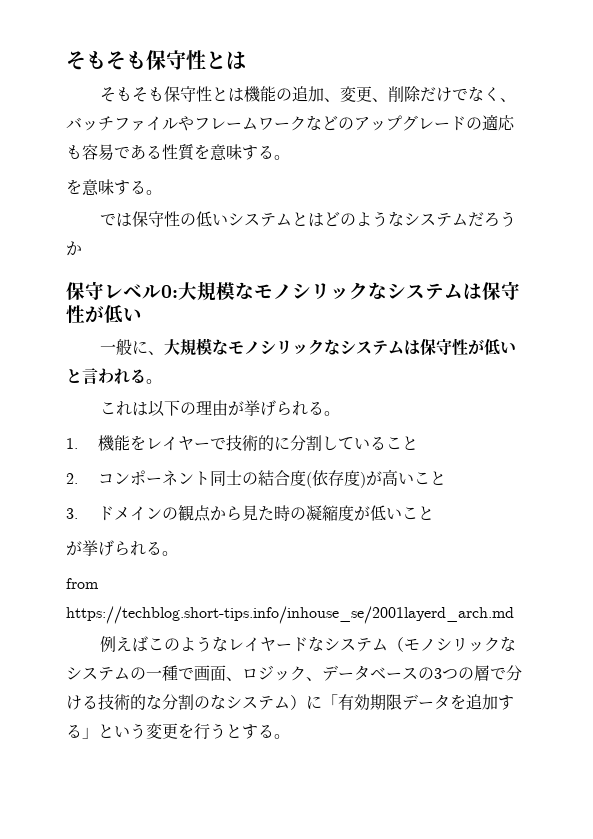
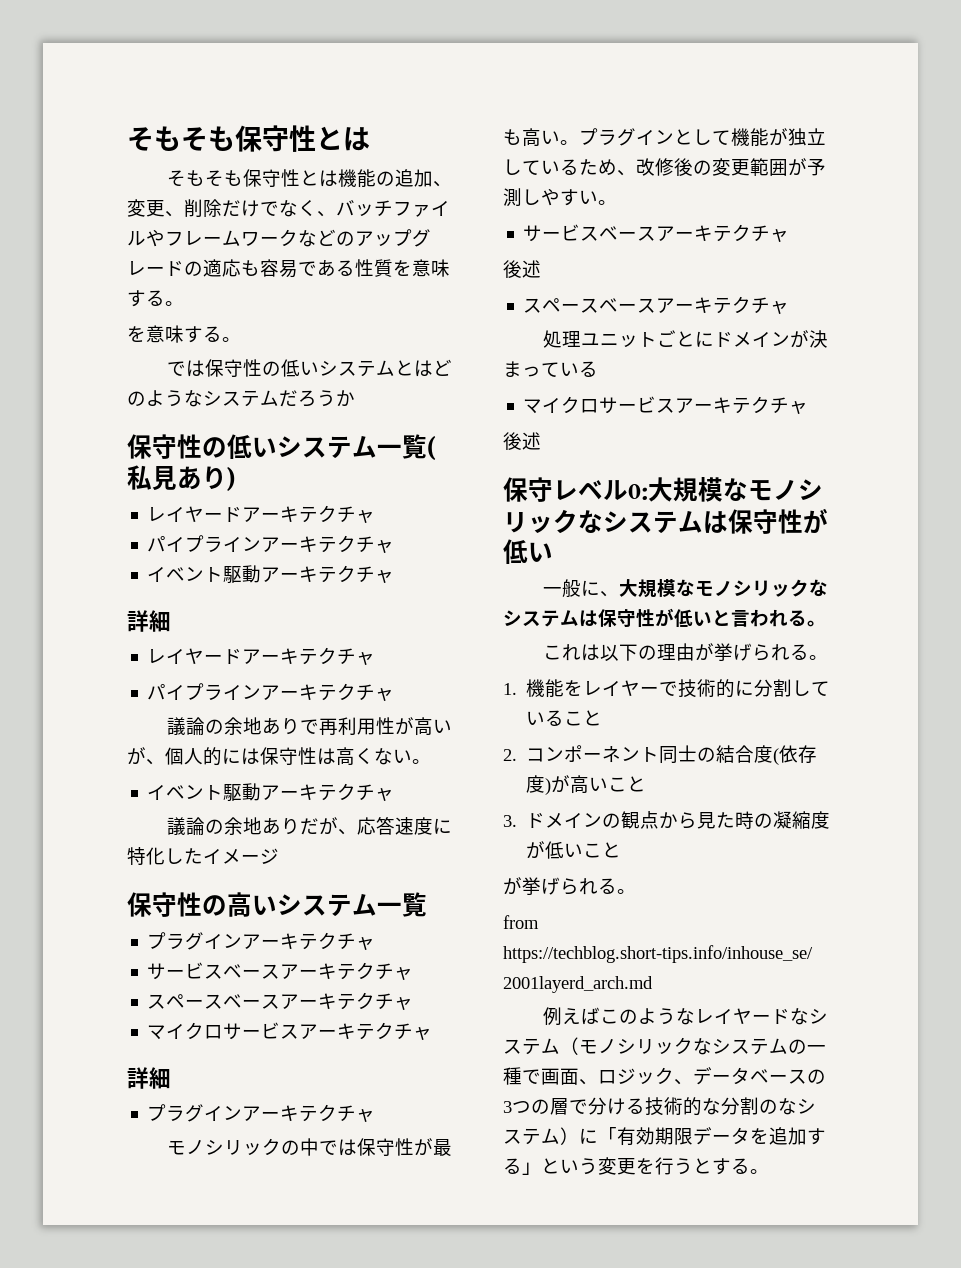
+ 保守性の低いシステム一覧(私見あり)
+ レイヤードアーキテクチャ
+ パイプラインアーキテクチャ
+ イベント駆動アーキテクチャ
+ 詳細
+ レイヤードアーキテクチャ
+ パイプラインアーキテクチャ
+ 議論の余地ありで再利用性が高いが、個人的には保守性は高くない。
+ イベント駆動アーキテクチャ
+ 議論の余地ありだが、応答速度に特化したイメージ
+ 保守性の高いシステム一覧
+ プラグインアーキテクチャ
+ サービスベースアーキテクチャ
+ スペースベースアーキテクチャ
+ マイクロサービスアーキテクチャ
+ 詳細
+ プラグインアーキテクチャ
+ モノシリックの中では保守性が最も高い。プラグインとして機能が独立しているため、改修後の変更範囲が予測しやすい。
+ サービスベースアーキテクチャ
+ 後述
+ スペースベースアーキテクチャ
+ 処理ユニットごとにドメインが決まっている
+ マイクロサービスアーキテクチャ
+ 後述

